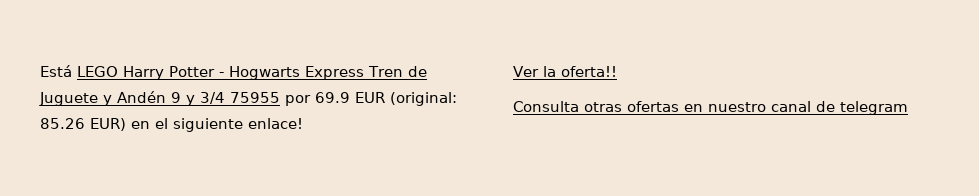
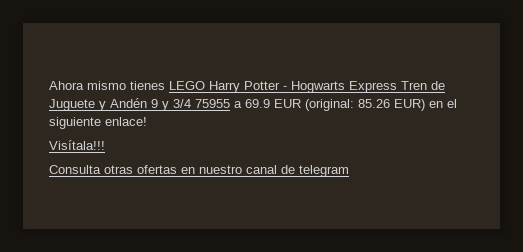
- Está LEGO Harry Potter - Hogwarts Express Tren de Juguete y Andén 9 y 3/4 75955 por 69.9 EUR (original: 85.26 EUR) en el siguiente enlace!
+ Ahora mismo tienes LEGO Harry Potter - Hogwarts Express Tren de Juguete y Andén 9 y 3/4 75955 a 69.9 EUR (original: 85.26 EUR) en el siguiente enlace!
- Ver la oferta!!
+ Visítala!!!

